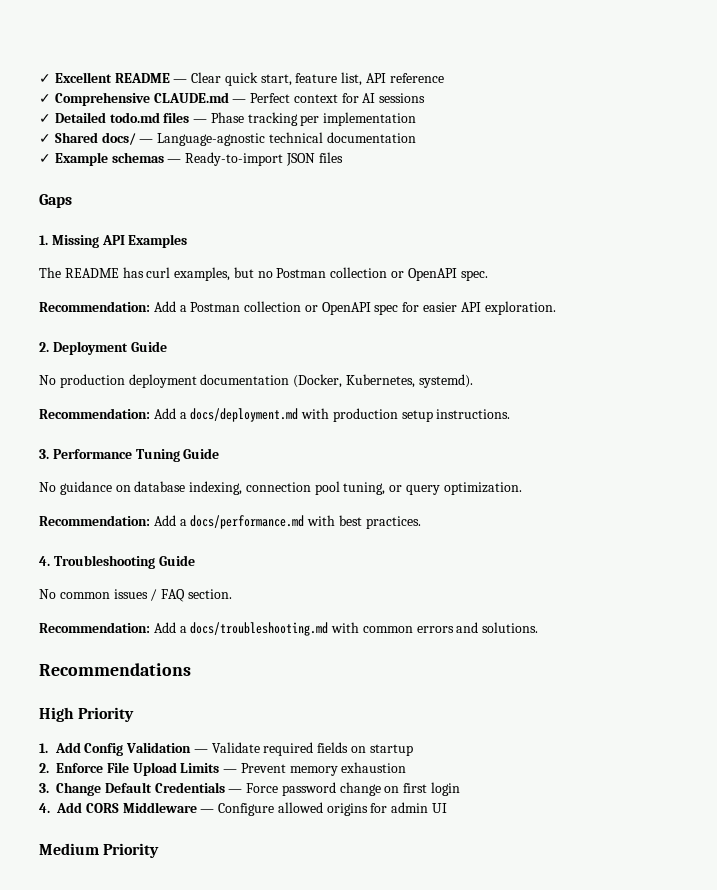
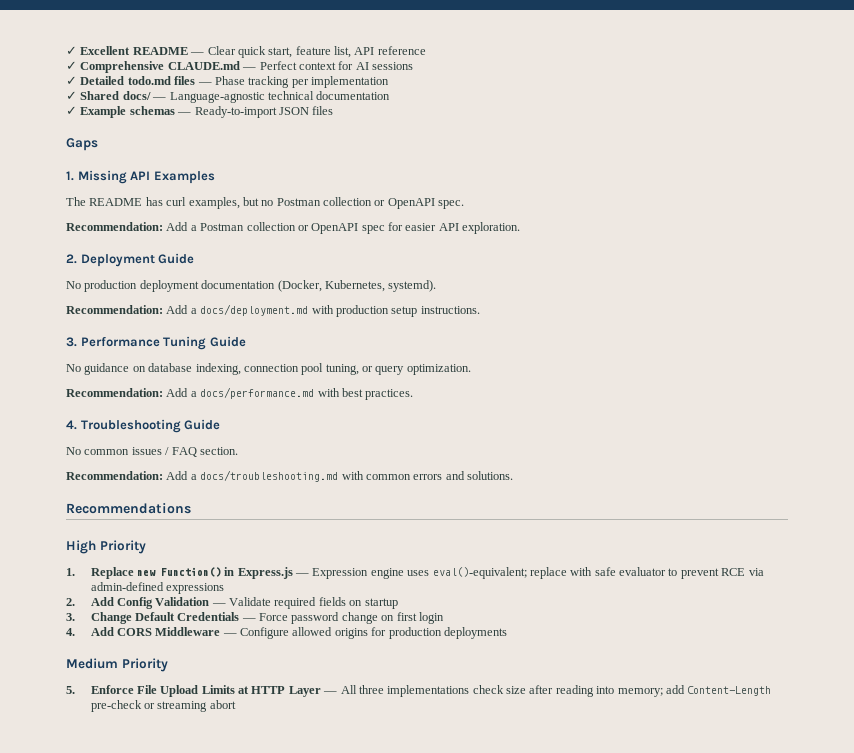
- 1. Add Config Validation — Validate required fields on startup
+ 1. Replace new Function() in Express.js — Expression engine uses eval()-equivalent; replace with safe evaluator to prevent RCE via admin-defined expressions
+ 2. Add Config Validation — Validate required fields on startup
- 2. Enforce File Upload Limits — Prevent memory exhaustion
- 4. Add CORS Middleware — Configure allowed origins for admin UI
+ 4. Add CORS Middleware — Configure allowed origins for production deployments
+ 5. Enforce File Upload Limits at HTTP Layer — All three implementations check size after reading into memory; add Content-Length pre-check or streaming abort

